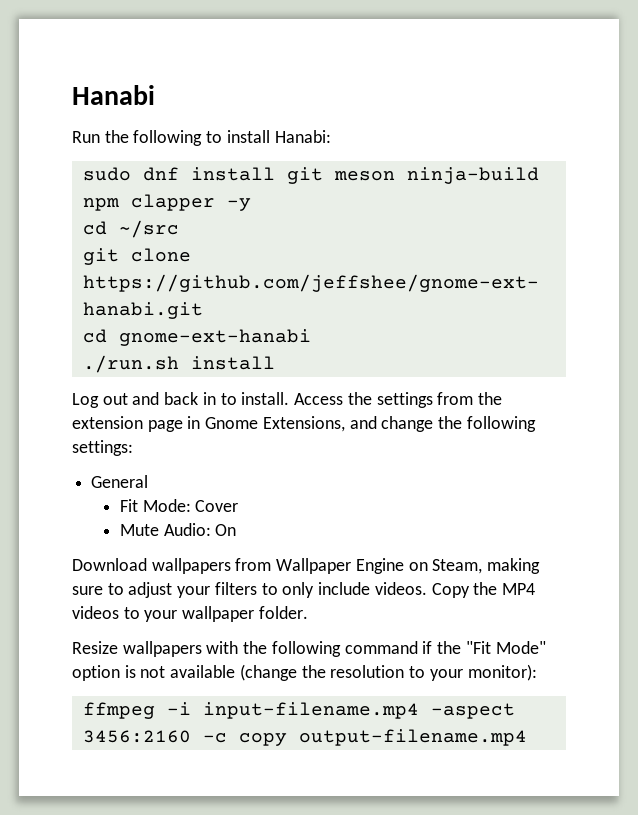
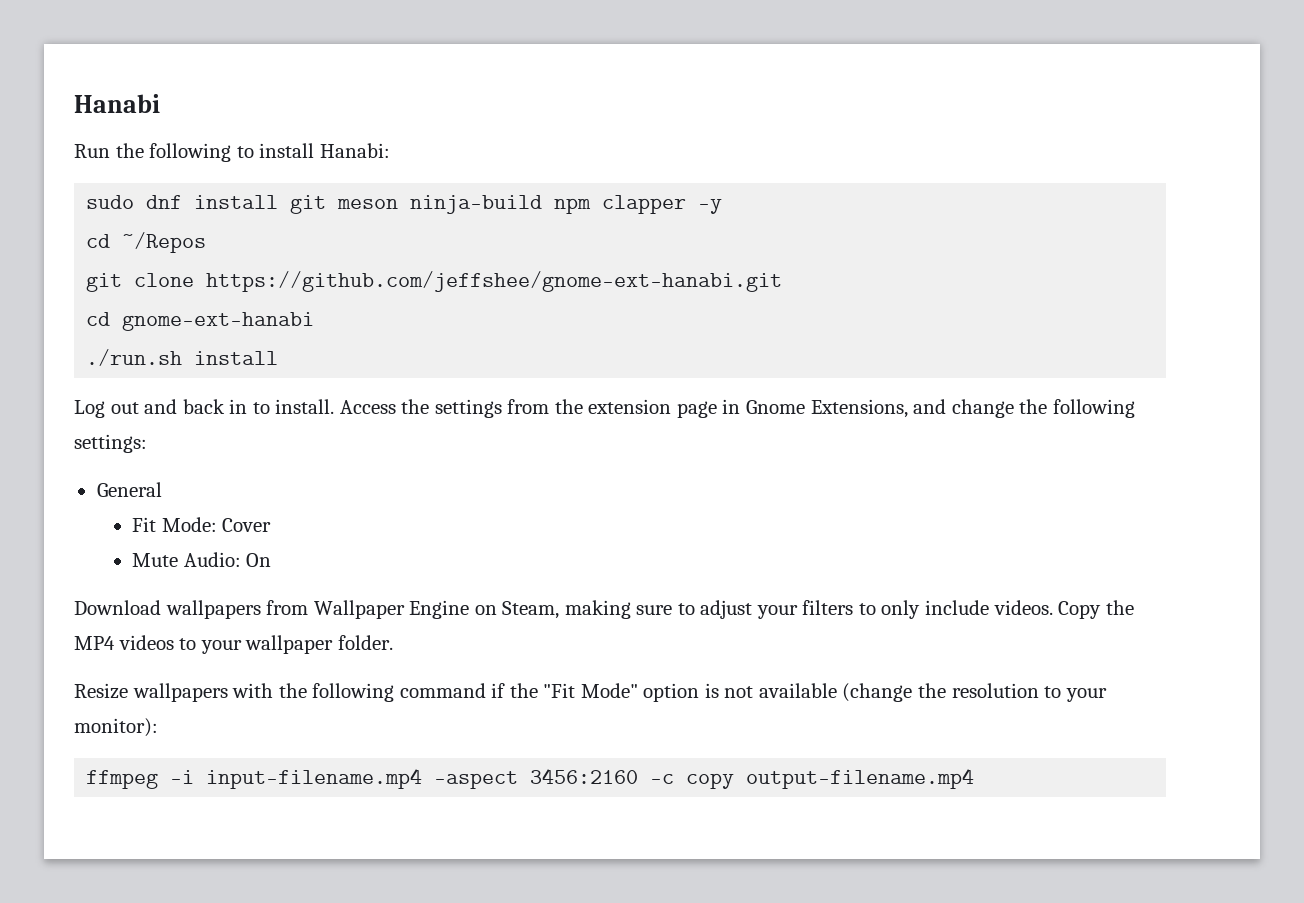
- cd ~/src
+ cd ~/Repos

